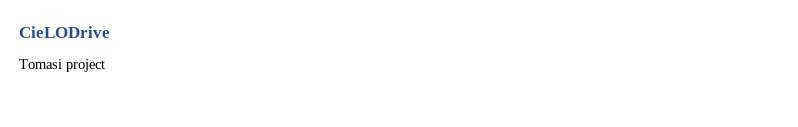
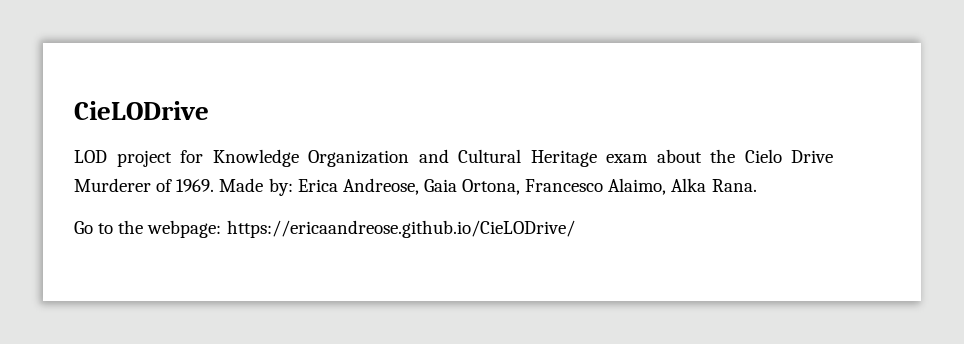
- Tomasi project
+ LOD project for Knowledge Organization and Cultural Heritage exam about the Cielo Drive Murderer of 1969. Made by: Erica Andreose, Gaia Ortona, Francesco Alaimo, Alka Rana.
+ Go to the webpage: https://ericaandreose.github.io/CieLODrive/

